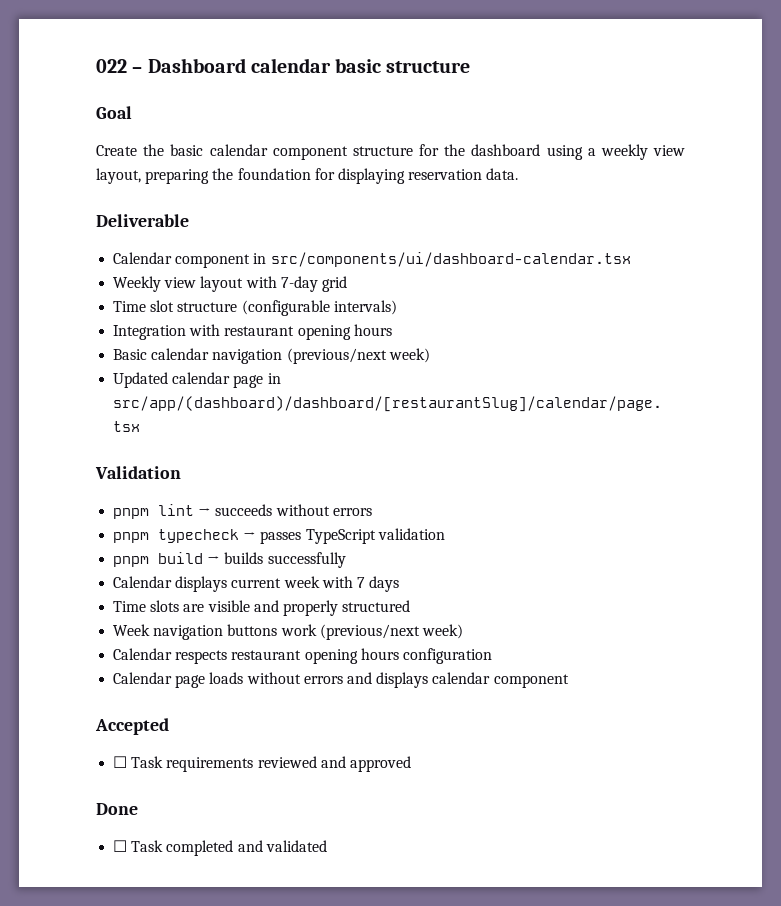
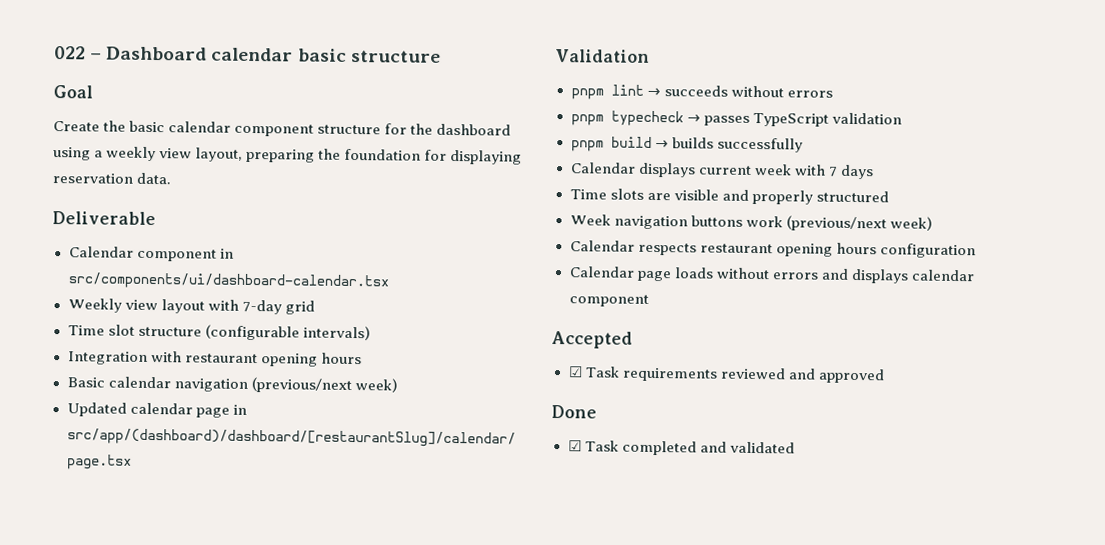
- ☐ Task requirements reviewed and approved
+ ☑ Task requirements reviewed and approved
- ☐ Task completed and validated
+ ☑ Task completed and validated

